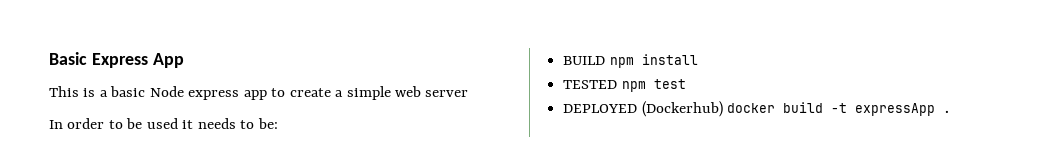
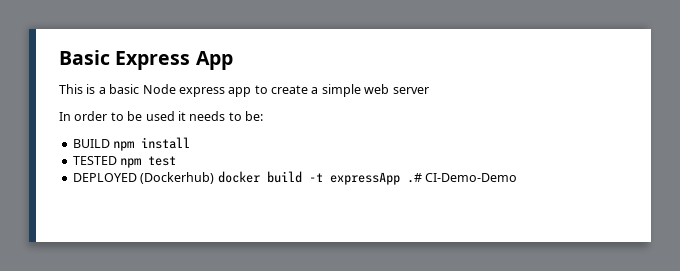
- DEPLOYED (Dockerhub) docker build -t expressApp .
+ DEPLOYED (Dockerhub) docker build -t expressApp .# CI-Demo-Demo

